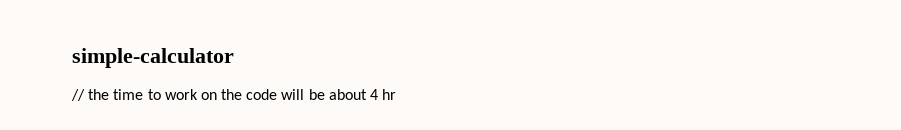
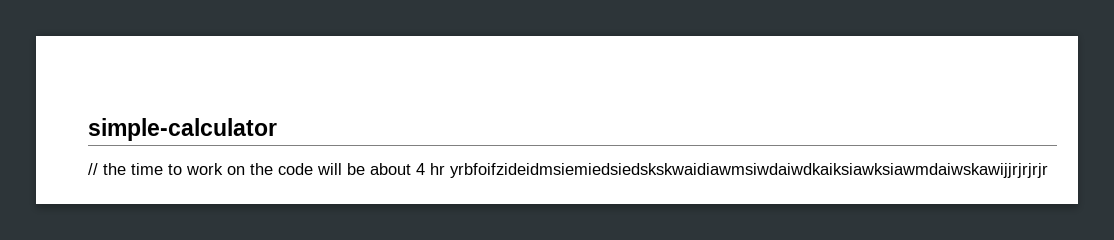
- // the time to work on the code will be about 4 hr
+ // the time to work on the code will be about 4 hr yrbfoifzideidmsiemiedsiedskskwaidiawmsiwdaiwdkaiksiawksiawmdaiwskawijjrjrjrjr

